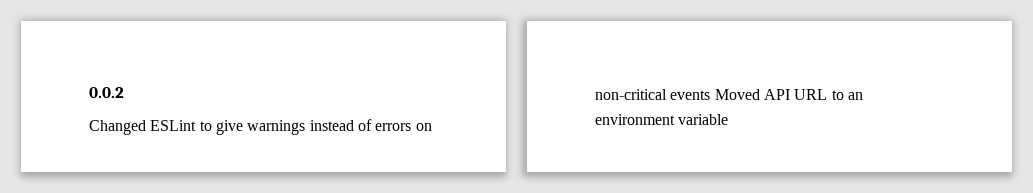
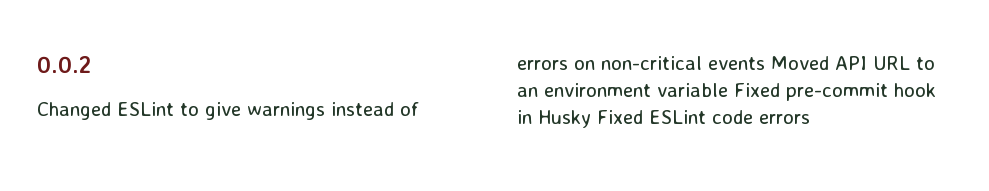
- Changed ESLint to give warnings instead of errors on non-critical events Moved API URL to an environment variable
+ Changed ESLint to give warnings instead of errors on non-critical events Moved API URL to an environment variable Fixed pre-commit hook in Husky Fixed ESLint code errors

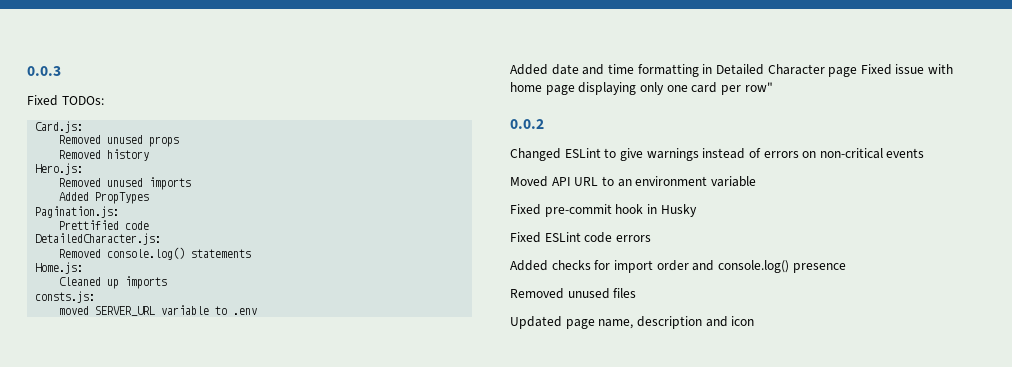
+ 0.0.3
+ Fixed TODOs:
+ Card.js:
+ Removed unused props
+ Removed history
+ Hero.js:
+ Removed unused imports
+ Added PropTypes
+ Pagination.js:
+ Prettified code
+ DetailedCharacter.js:
+ Removed console.log() statements
+ Home.js:
+ Cleaned up imports
+ consts.js:
+ moved SERVER_URL variable to .env
+ Added date and time formatting in Detailed Character page Fixed issue with home page displaying only one card per row"
- Changed ESLint to give warnings instead of errors on non-critical events Moved API URL to an environment variable Fixed pre-commit hook in Husky Fixed ESLint code errors
+ Changed ESLint to give warnings instead of errors on non-critical events
+ Moved API URL to an environment variable
+ Fixed pre-commit hook in Husky
+ Fixed ESLint code errors
+ Added checks for import order and console.log() presence
+ Removed unused files
+ Updated page name, description and icon

